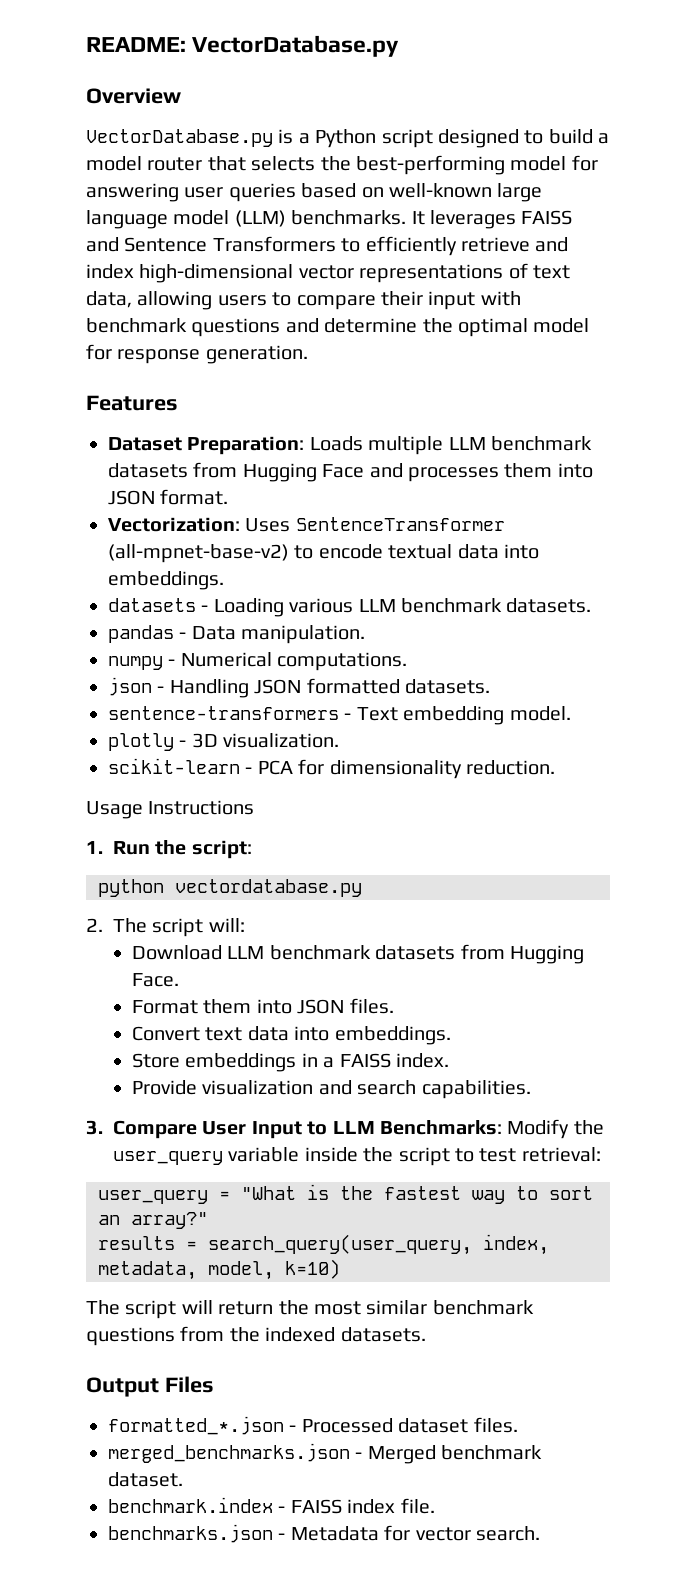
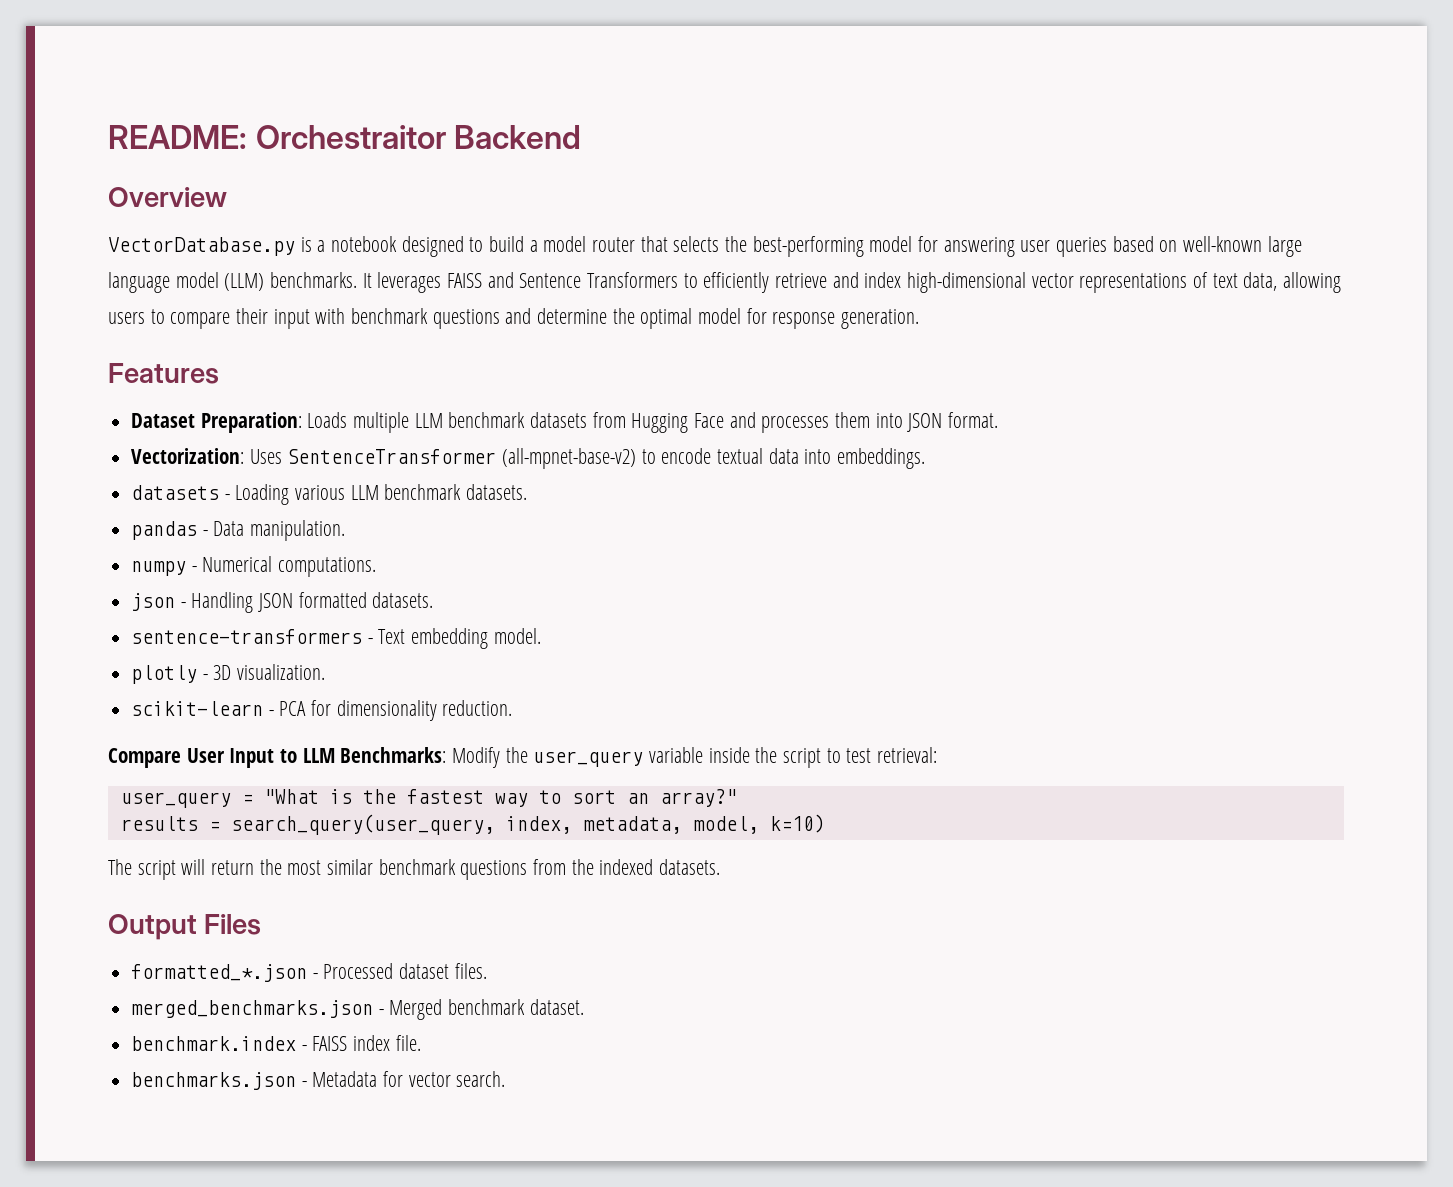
- README: VectorDatabase.py
+ README: Orchestraitor Backend
- VectorDatabase.py is a Python script designed to build a model router that selects the best-performing model for answering user queries based on well-known large language model (LLM) benchmarks.
+ VectorDatabase.py is a notebook designed to build a model router that selects the best-performing model for answering user queries based on well-known large language model (LLM) benchmarks.
- Usage Instructions
- 1. Run the script:
- python vectordatabase.py
- 2. The script will:
- Download LLM benchmark datasets from Hugging Face.
- Format them into JSON files.
- Convert text data into embeddings.
- Store embeddings in a FAISS index.
- Provide visualization and search capabilities.
- 3. Compare User Input to LLM Benchmarks: Modify the user_query variable inside the script to test retrieval:
+ Compare User Input to LLM Benchmarks: Modify the user_query variable inside the script to test retrieval:

